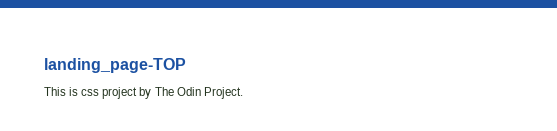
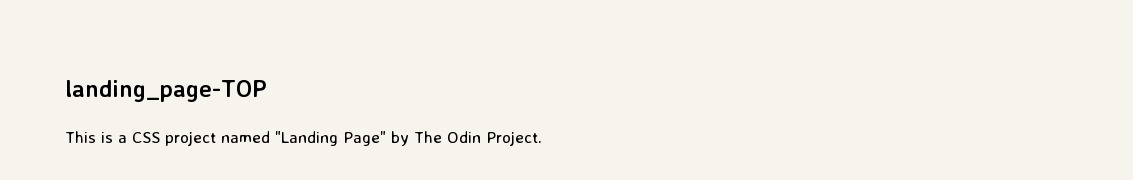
- This is css project by The Odin Project.
+ This is a CSS project named "Landing Page" by The Odin Project.

